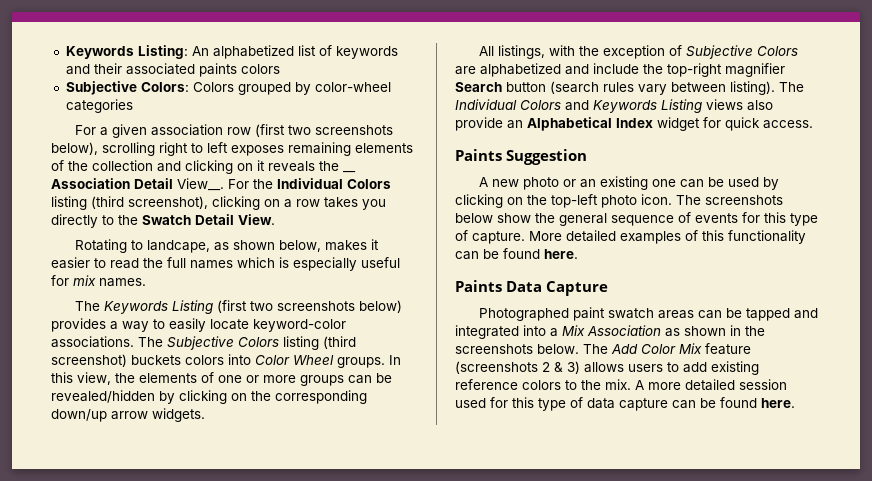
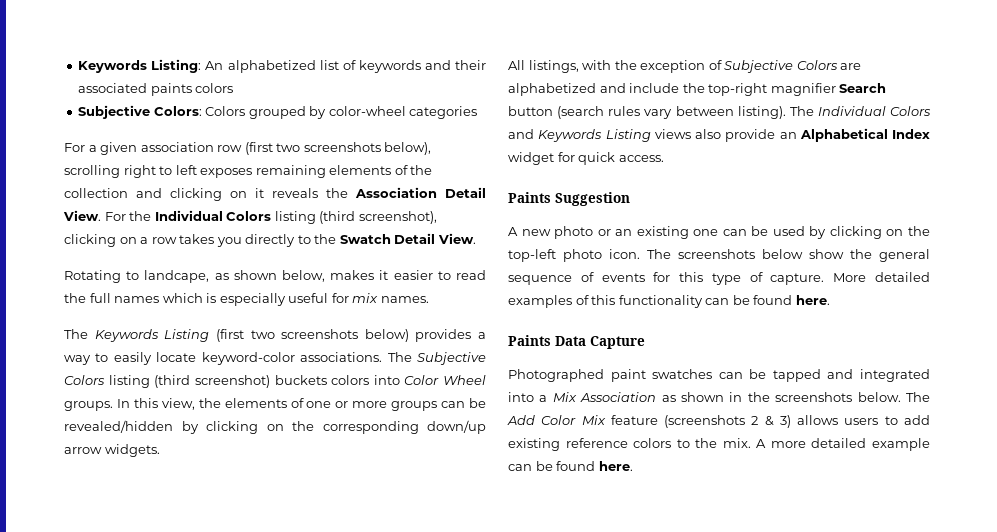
- For a given association row (first two screenshots below), scrolling right to left exposes remaining elements of the collection and clicking on it reveals the __ Association Detail View__.
+ For a given association row (first two screenshots below), scrolling right to left exposes remaining elements of the collection and clicking on it reveals the Association Detail View.
- Photographed paint swatch areas can be tapped and integrated into a Mix Association as shown in the screenshots below.
+ Photographed paint swatches can be tapped and integrated into a Mix Association as shown in the screenshots below.
- A more detailed session used for this type of data capture can be found here.
+ A more detailed example can be found here.

